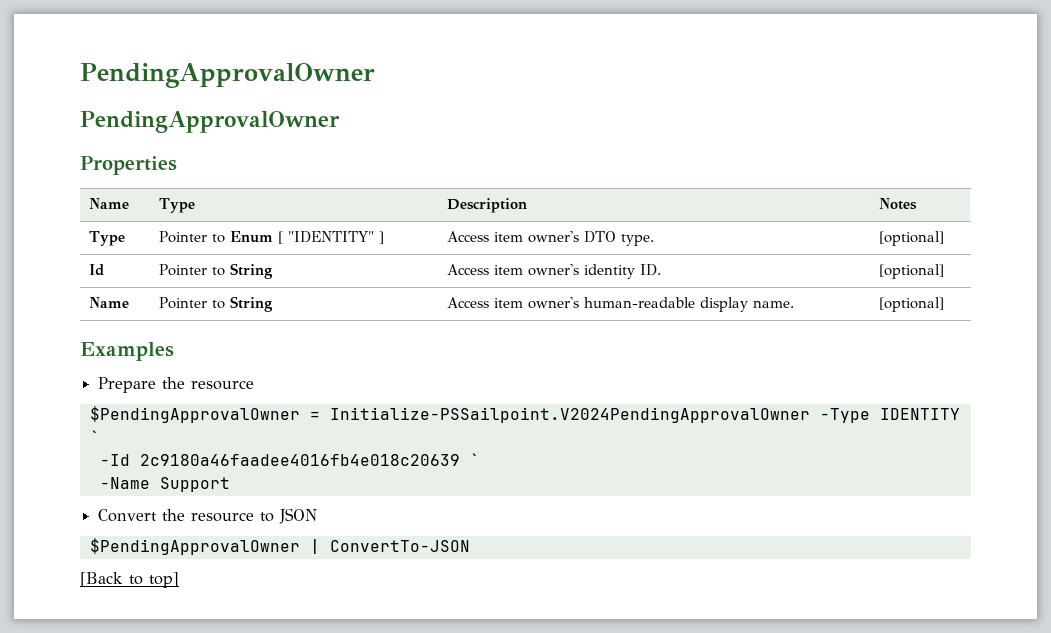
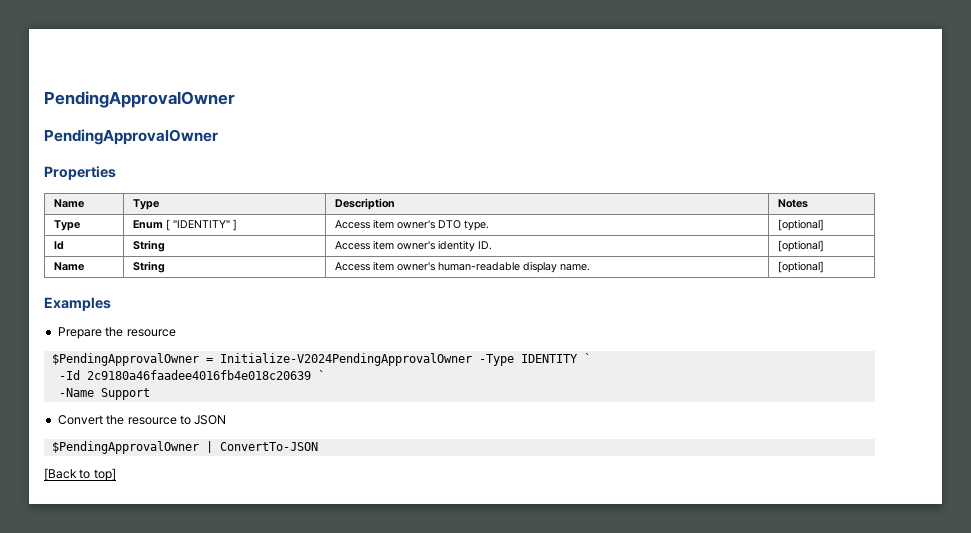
- Type | Pointer to Enum [ "IDENTITY" ] | Access item owner's DTO type. | [optional]
+ Type | Enum [ "IDENTITY" ] | Access item owner's DTO type. | [optional]
- Id | Pointer to String | Access item owner's identity ID. | [optional]
+ Id | String | Access item owner's identity ID. | [optional]
- Name | Pointer to String | Access item owner's human-readable display name. | [optional]
+ Name | String | Access item owner's human-readable display name. | [optional]
- $PendingApprovalOwner = Initialize-PSSailpoint.V2024PendingApprovalOwner -Type IDENTITY `
+ $PendingApprovalOwner = Initialize-V2024PendingApprovalOwner -Type IDENTITY `

